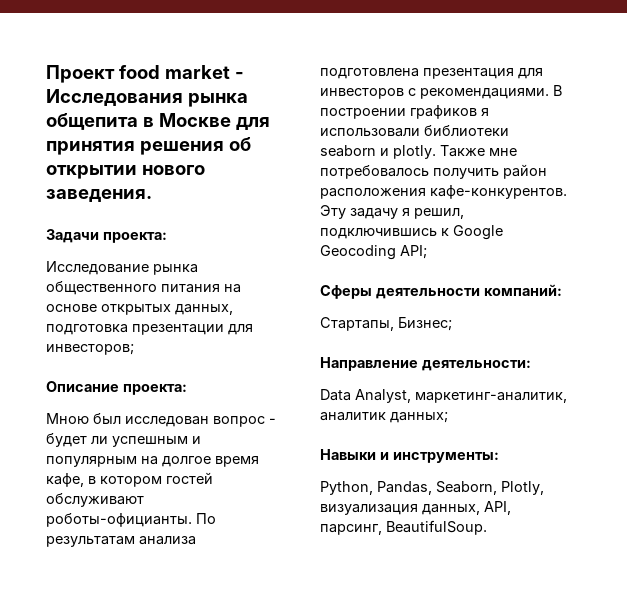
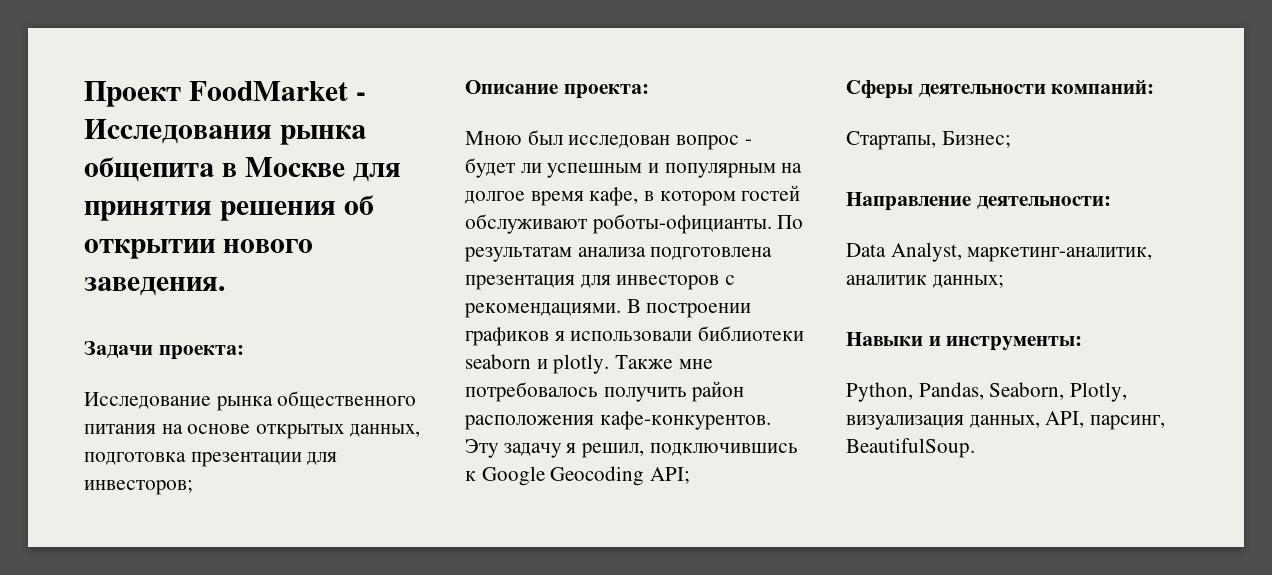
- Проект food market - Исследования рынка общепита в Москве для принятия решения об открытии нового заведения.
+ Проект FoodMarket - Исследования рынка общепита в Москве для принятия решения об открытии нового заведения.

